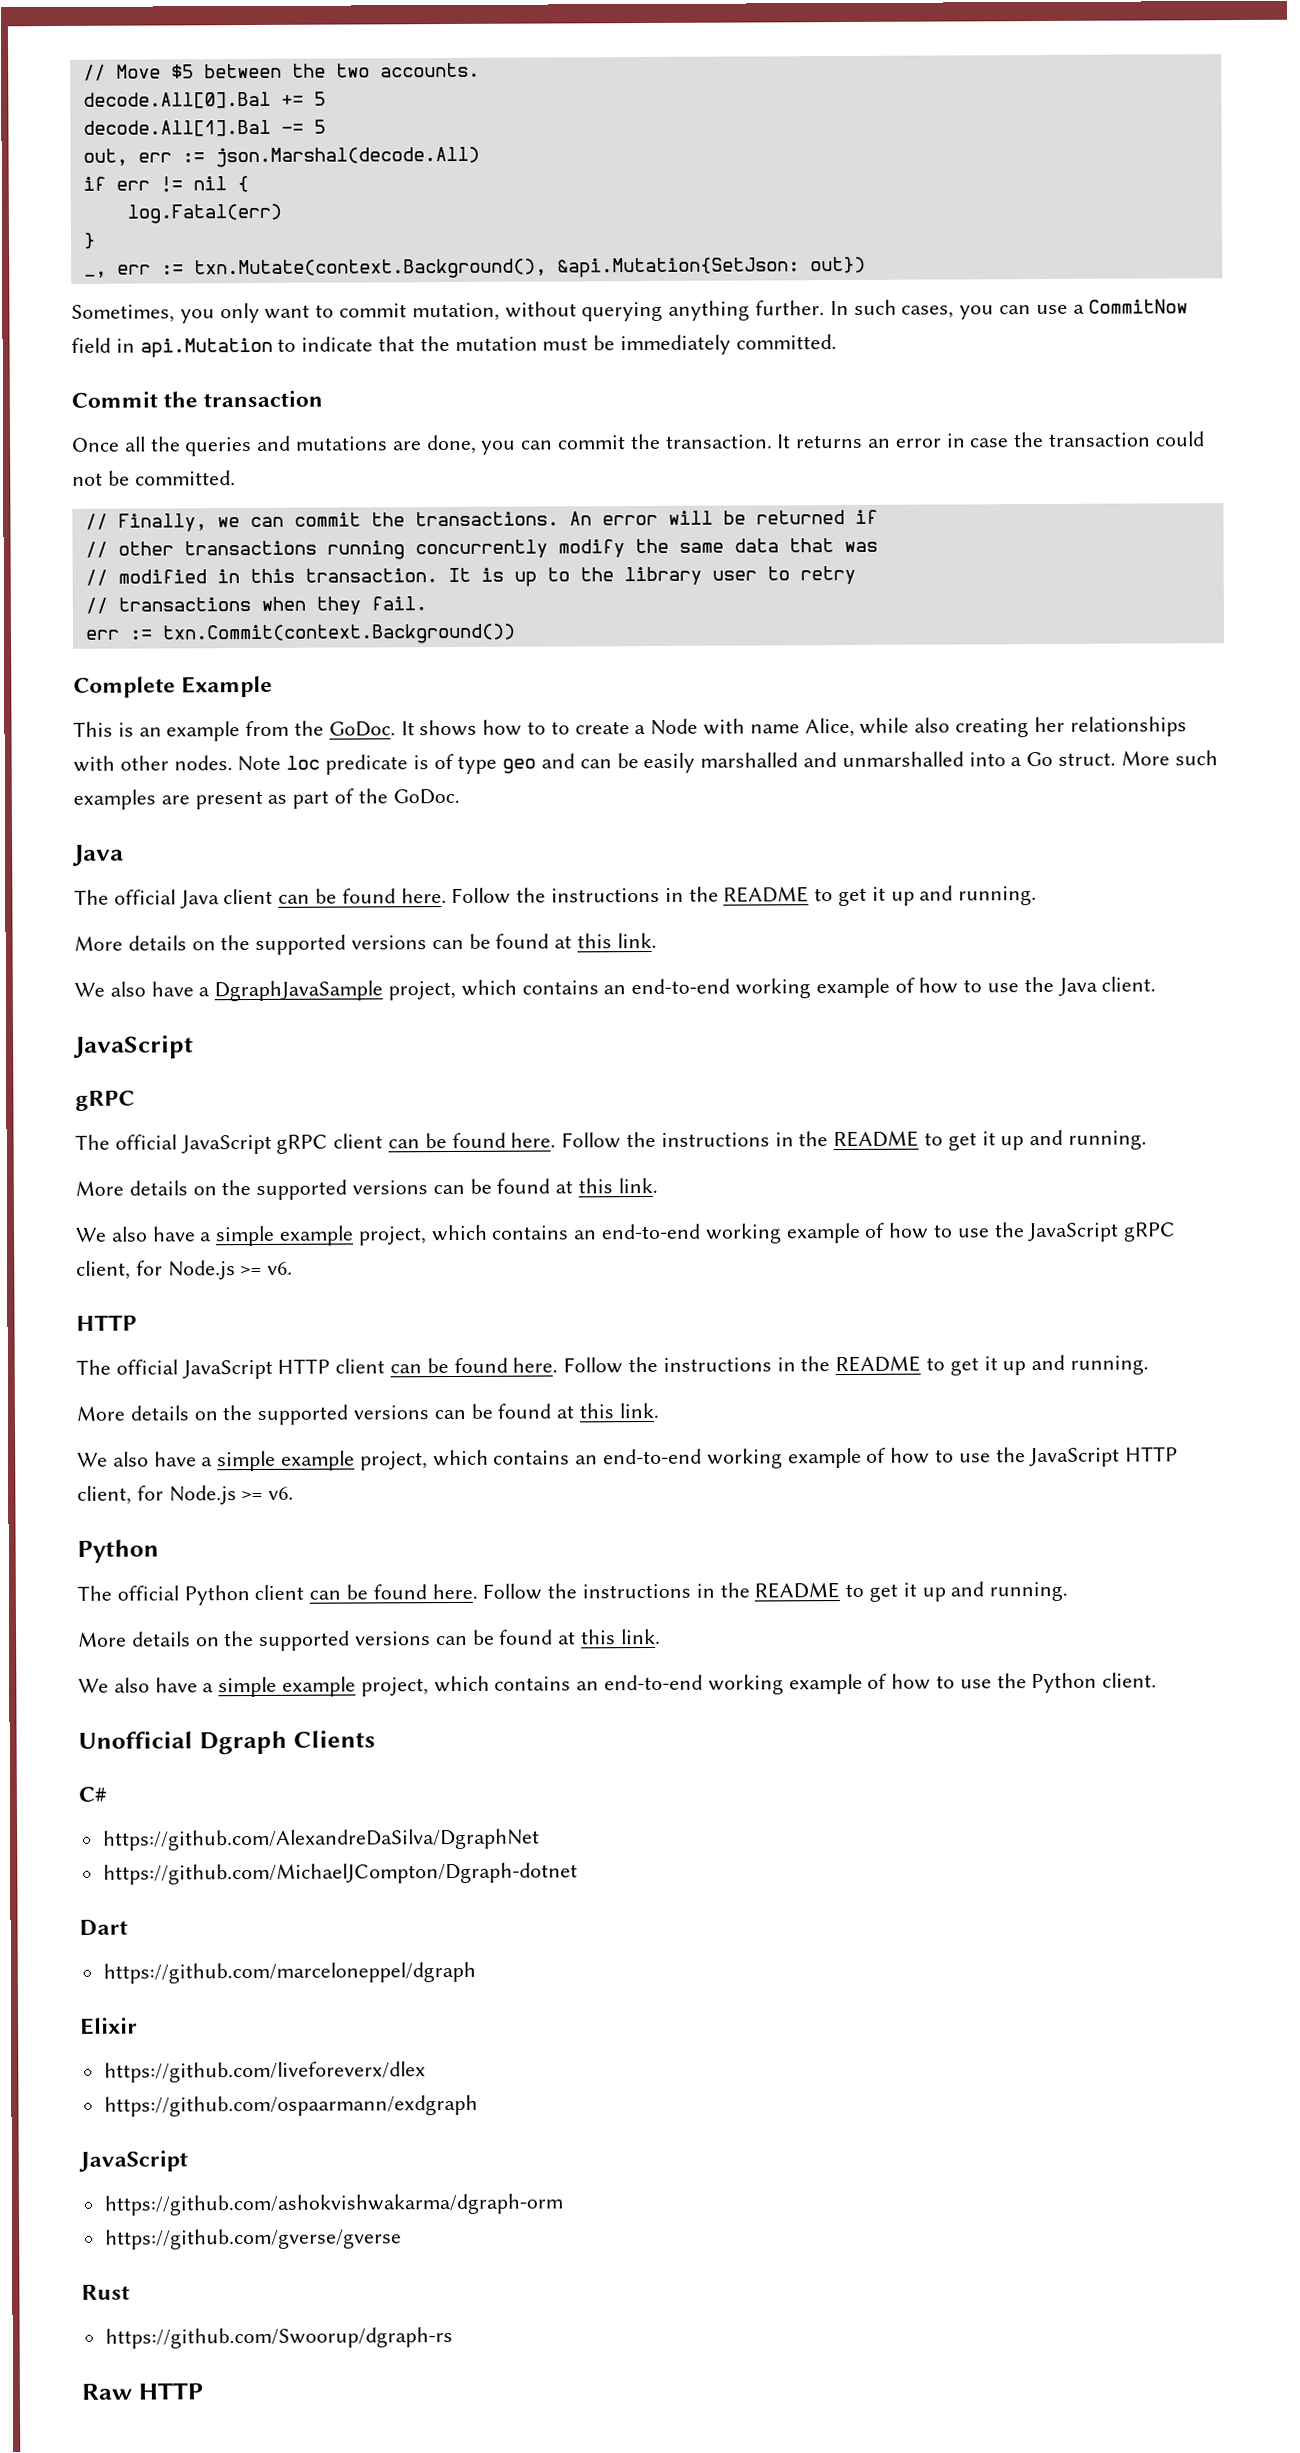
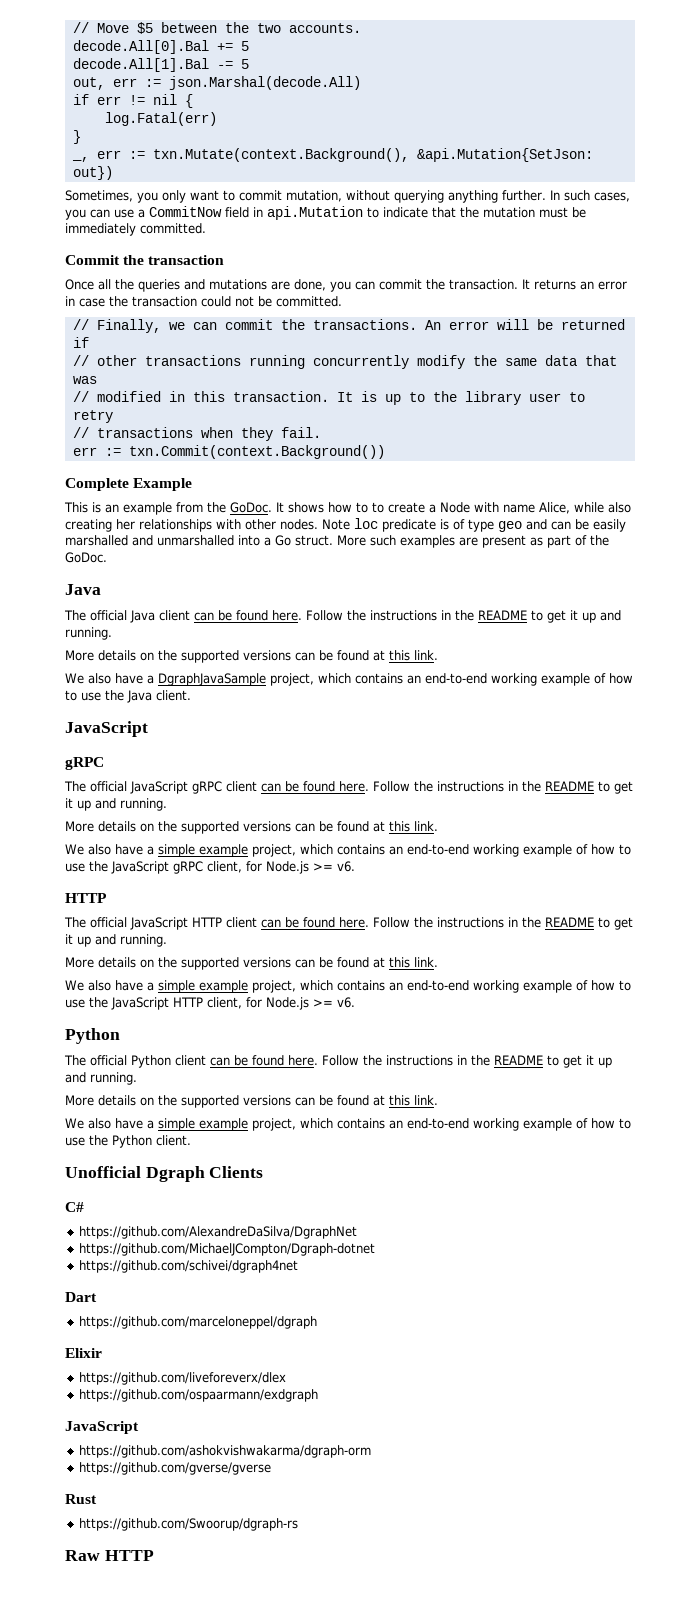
+ https://github.com/schivei/dgraph4net

